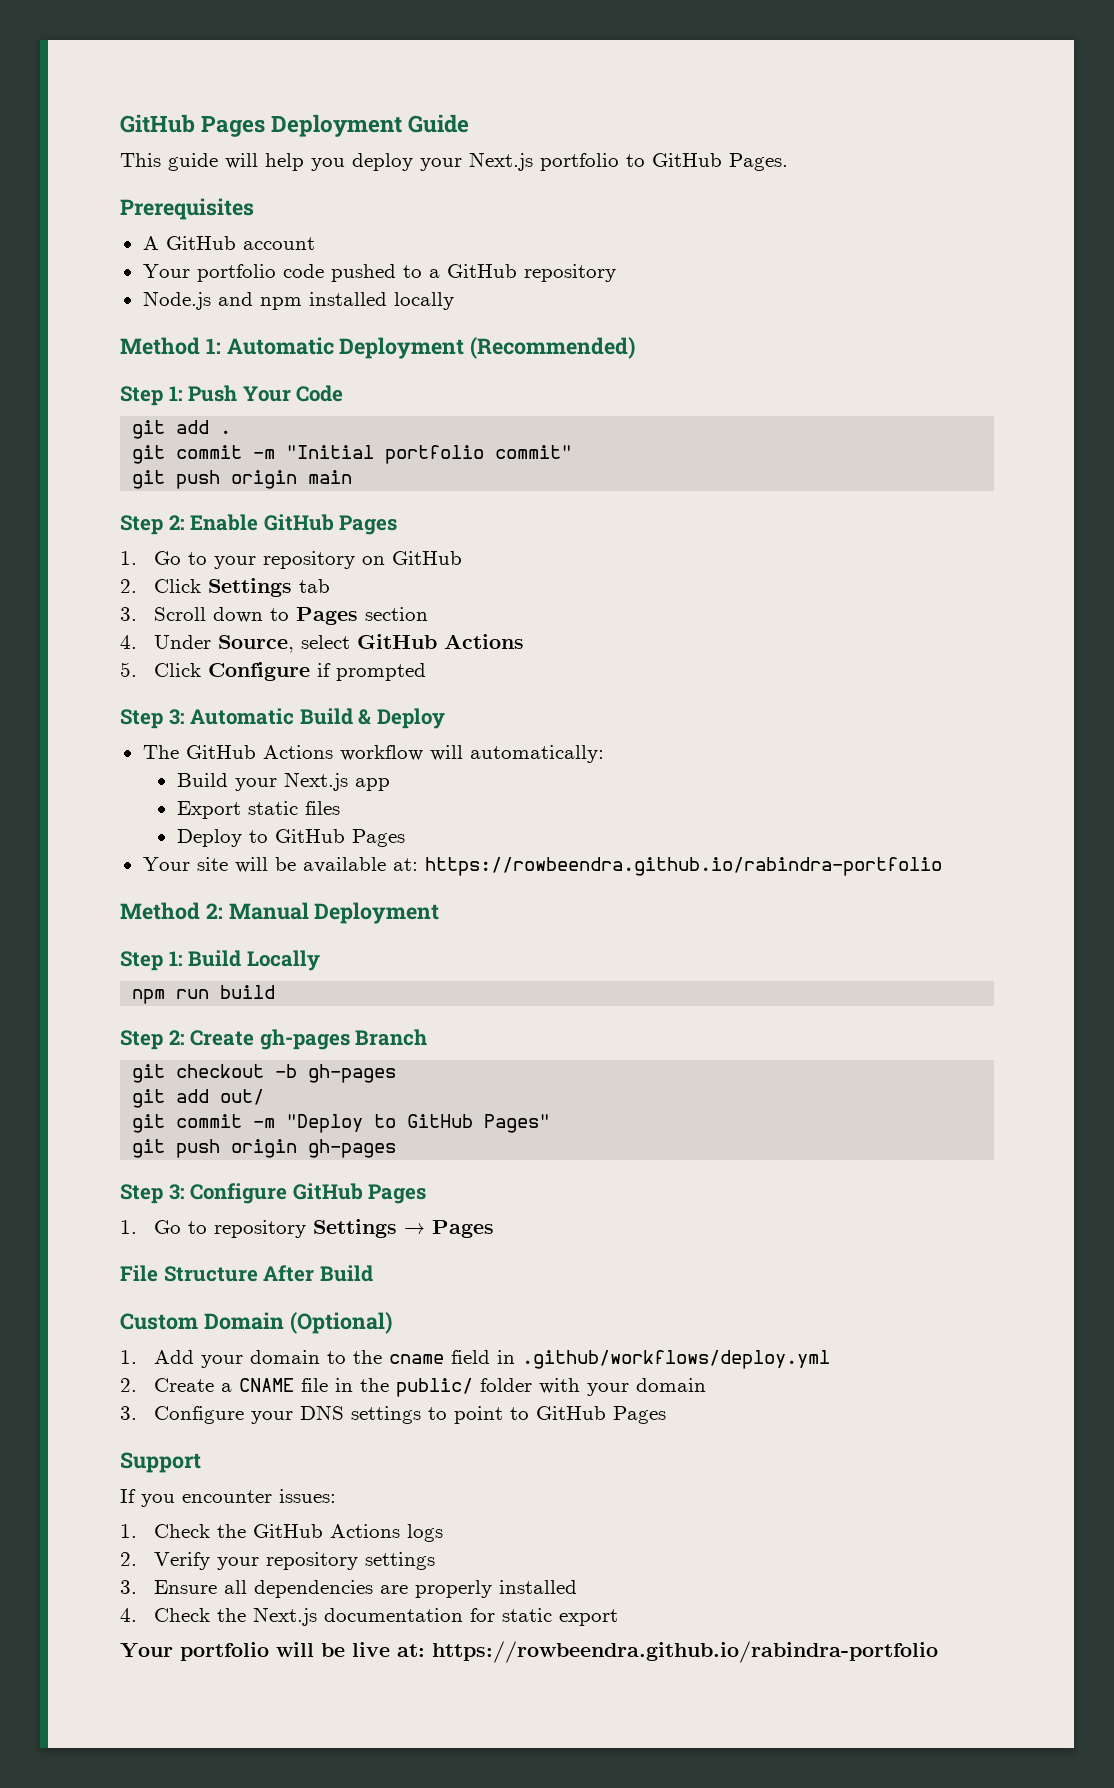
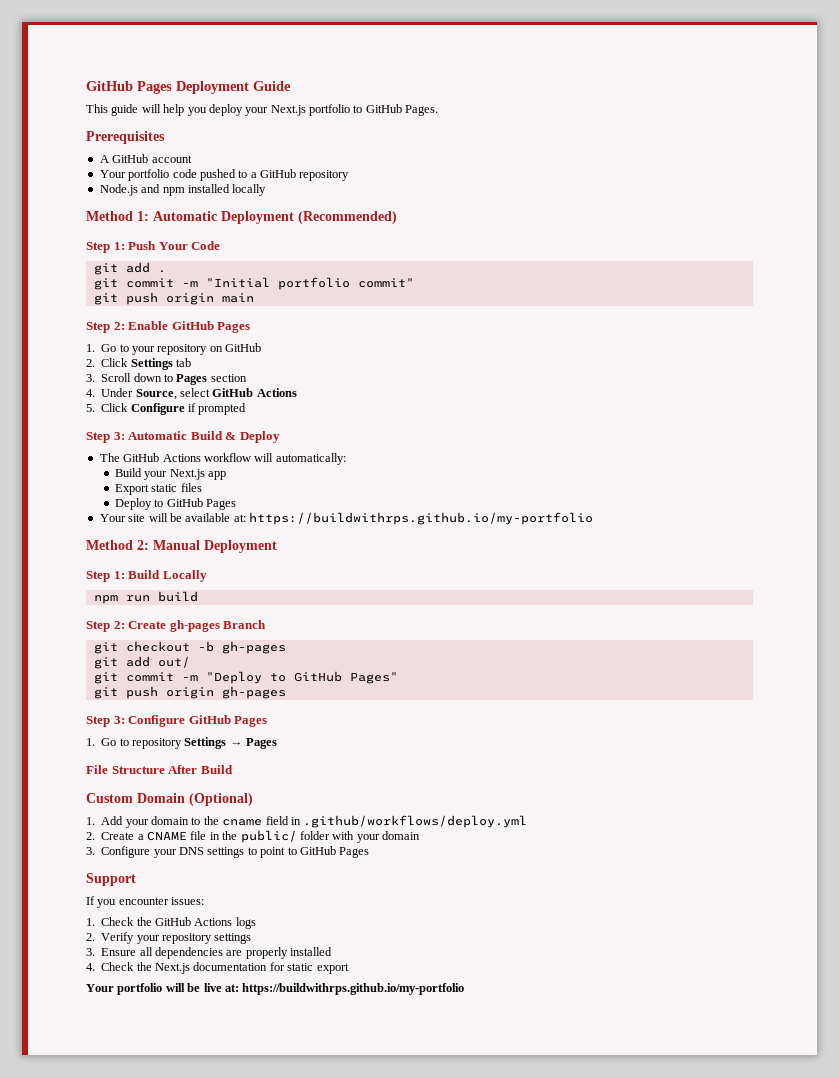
- Your site will be available at: https://rowbeendra.github.io/rabindra-portfolio
+ Your site will be available at: https://buildwithrps.github.io/my-portfolio
- Your portfolio will be live at: https://rowbeendra.github.io/rabindra-portfolio
+ Your portfolio will be live at: https://buildwithrps.github.io/my-portfolio

